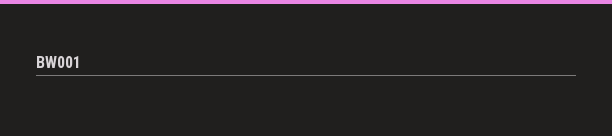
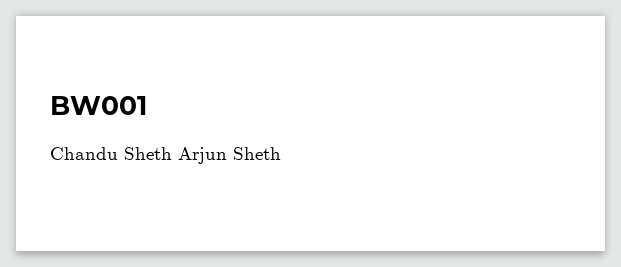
+ Chandu Sheth Arjun Sheth

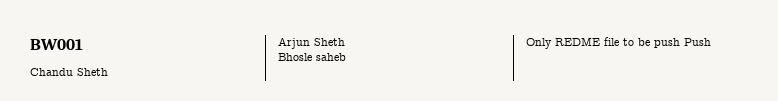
- Chandu Sheth Arjun Sheth
+ Chandu Sheth
+ Arjun Sheth
+ Bhosle saheb
+ Only REDME file to be push Push

